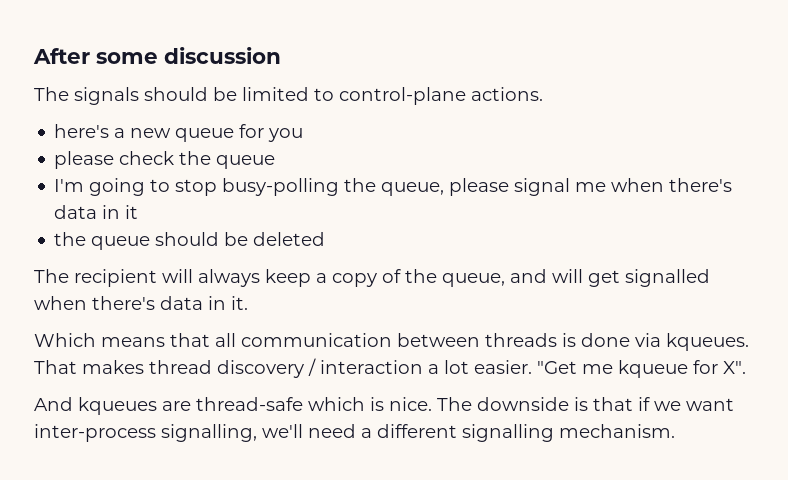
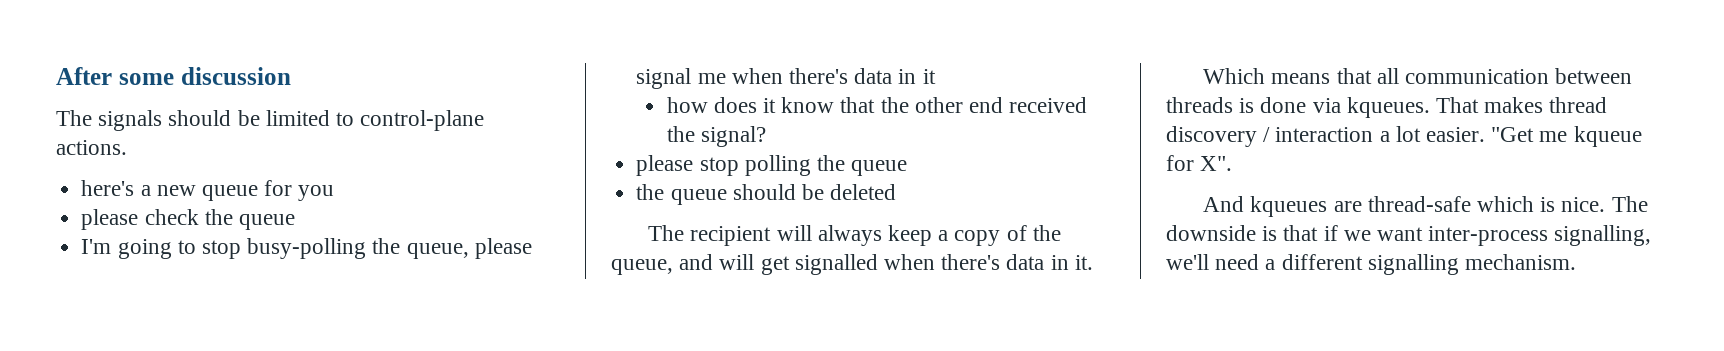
+ how does it know that the other end received the signal?
+ please stop polling the queue

